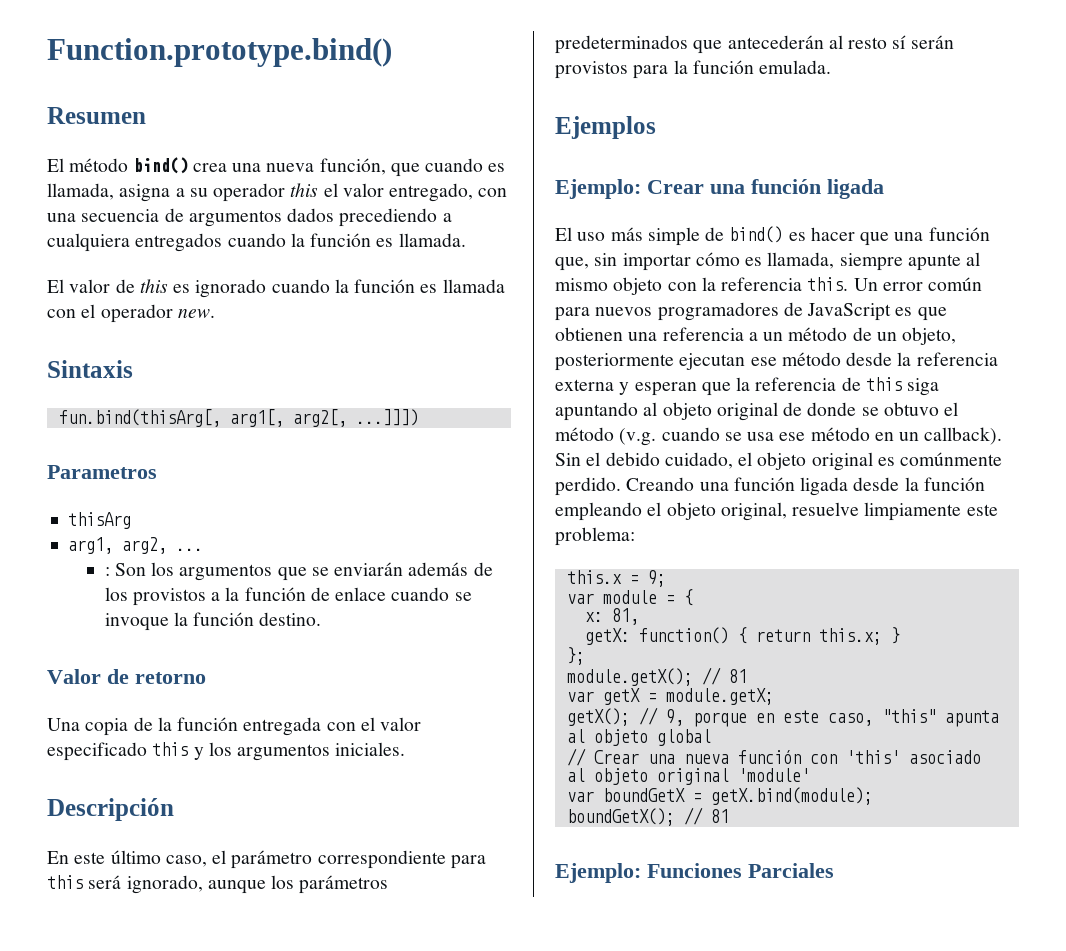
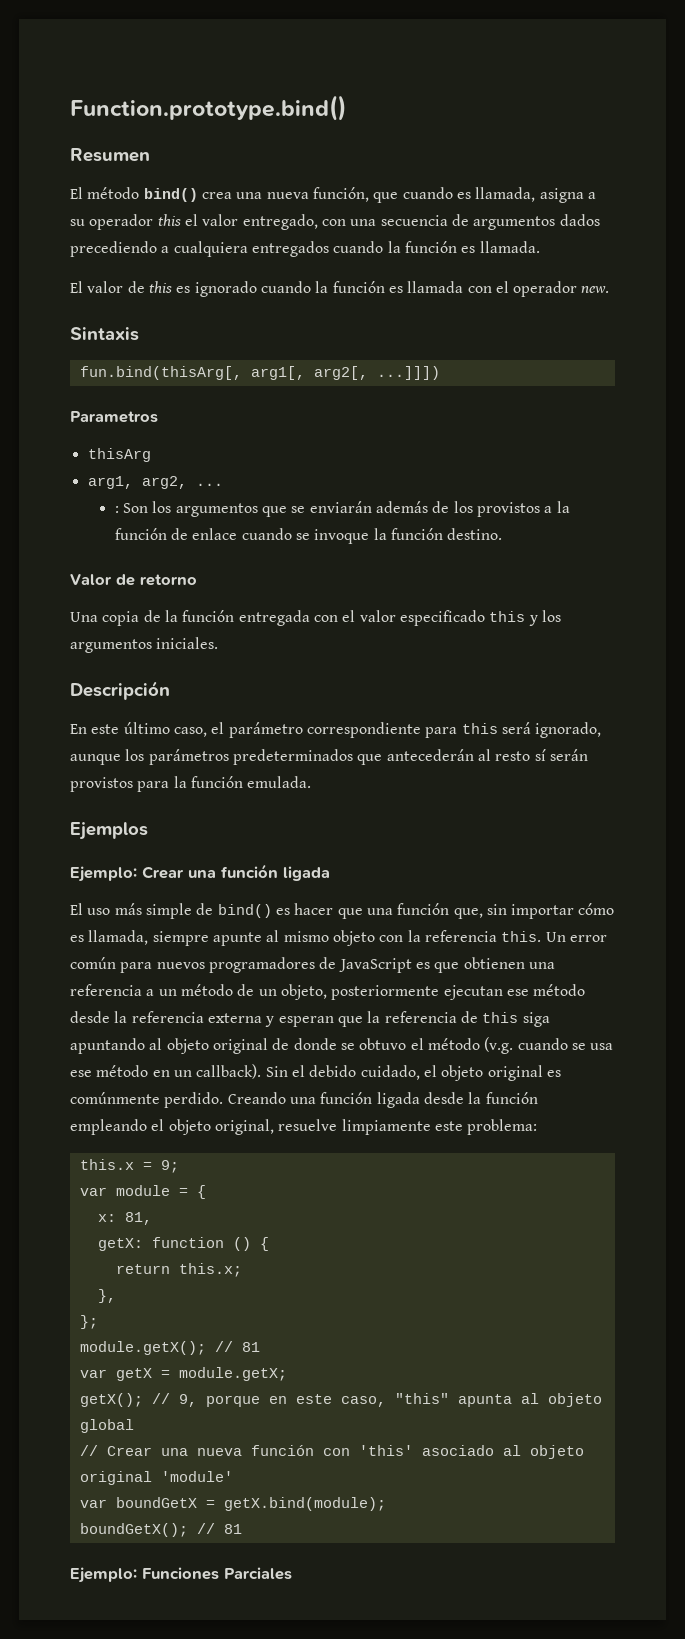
- getX: function() { return this.x; }
+ getX: function () {
+ return this.x;
+ },

